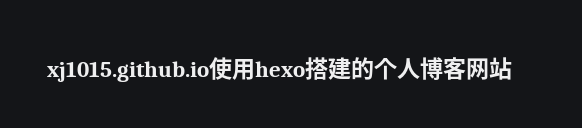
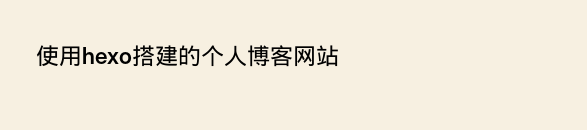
- xj1015.github.io使用hexo搭建的个人博客网站
+ 使用hexo搭建的个人博客网站

